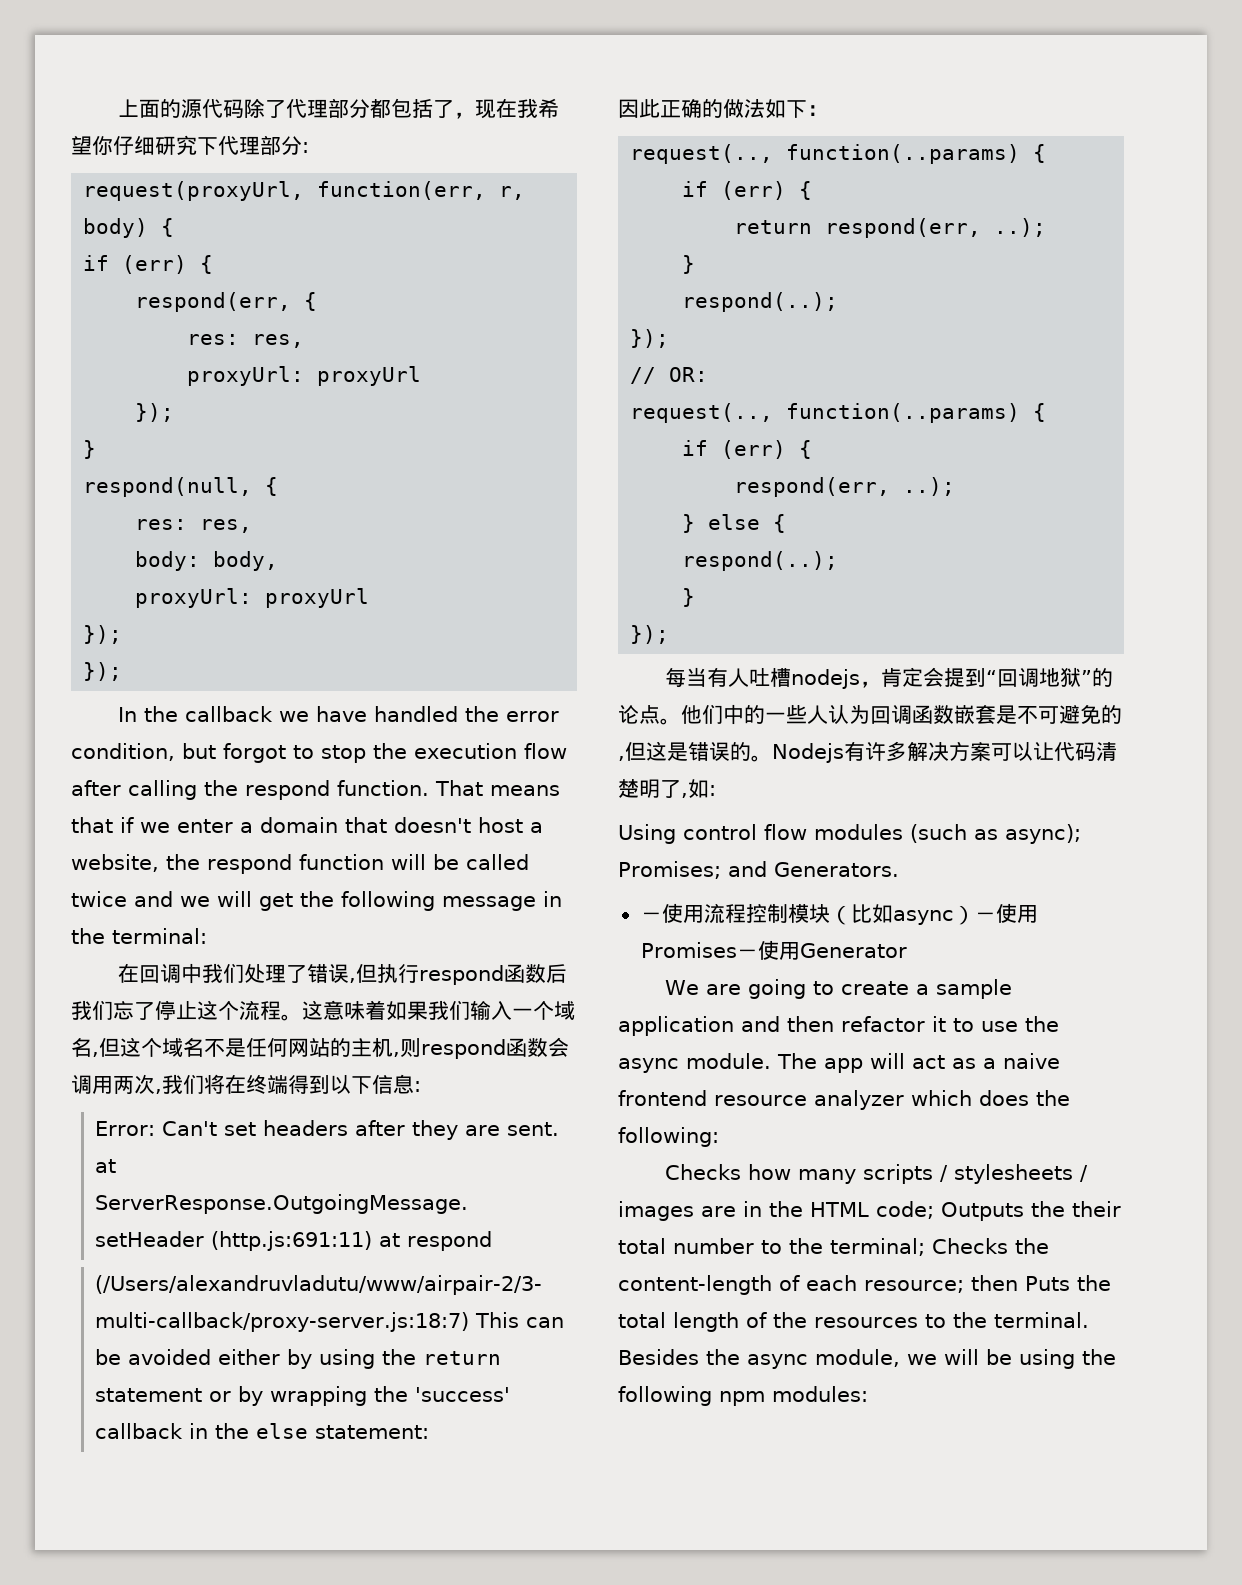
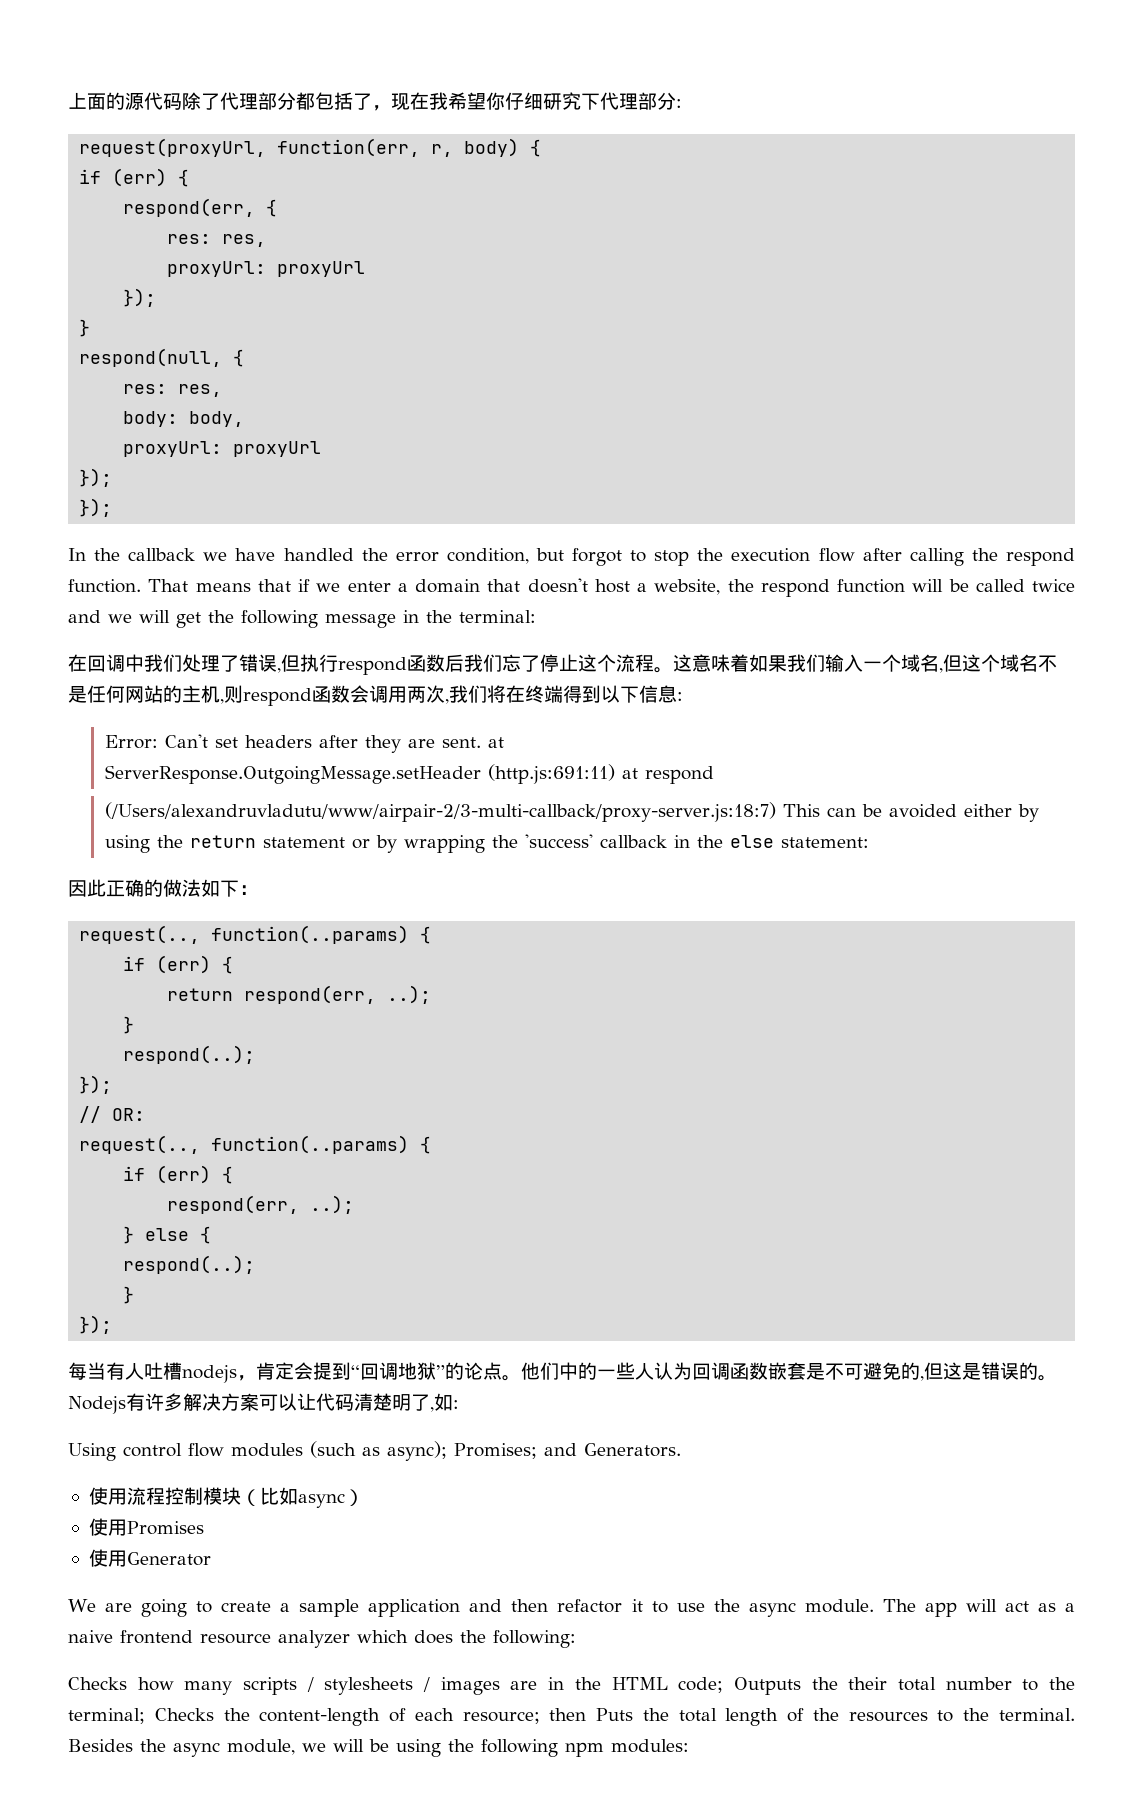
- －使用流程控制模块（比如async）－使用Promises－使用Generator
+ 使用流程控制模块（比如async）
+ 使用Promises
+ 使用Generator

